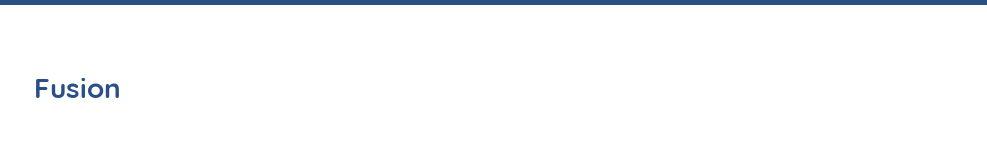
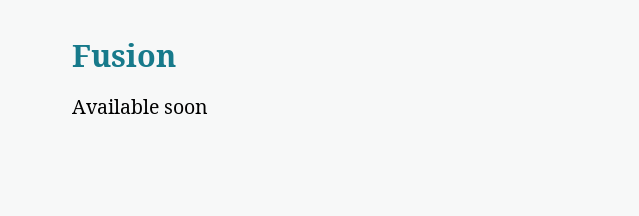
+ Available soon

